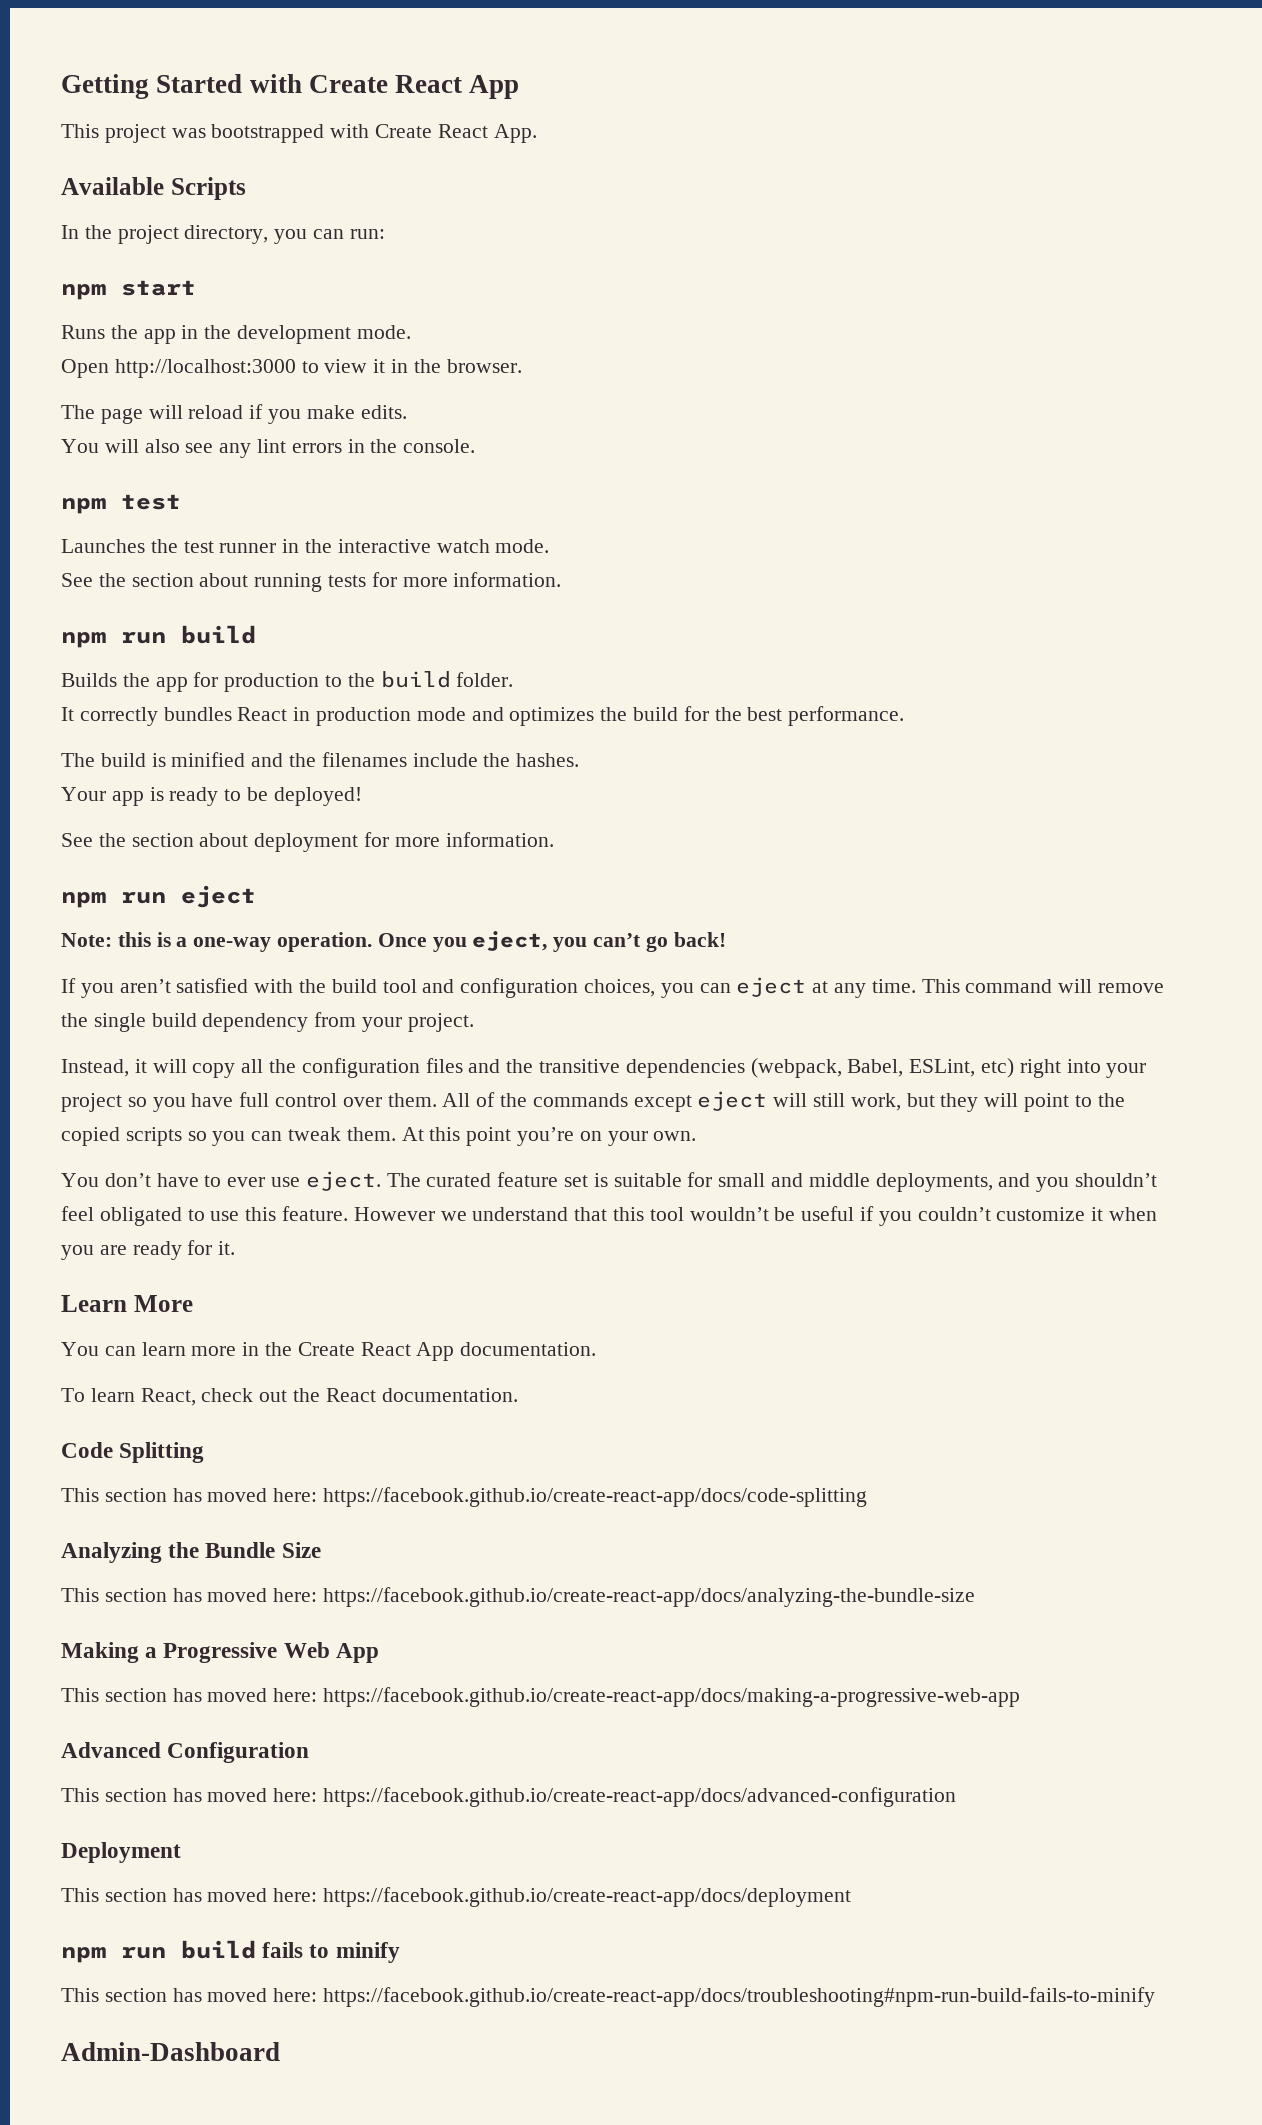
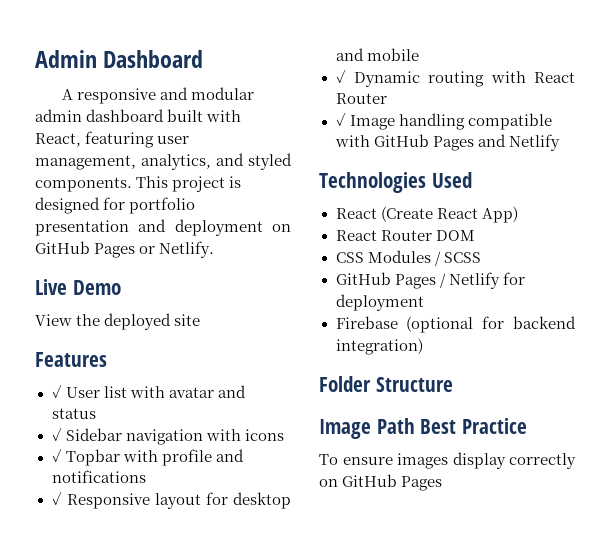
- Getting Started with Create React App
- This project was bootstrapped with Create React App.
- Available Scripts
- In the project directory, you can run:
- npm start
- Runs the app in the development mode.
- Open http://localhost:3000 to view it in the browser.
- The page will reload if you make edits.
- You will also see any lint errors in the console.
- npm test
- Launches the test runner in the interactive watch mode.
- See the section about running tests for more information.
- npm run build
- Builds the app for production to the build folder.
- It correctly bundles React in production mode and optimizes the build for the best performance.
- The build is minified and the filenames include the hashes.
- Your app is ready to be deployed!
- See the section about deployment for more information.
- npm run eject
- Note: this is a one-way operation. Once you eject, you can’t go back!
- If you aren’t satisfied with the build tool and configuration choices, you can eject at any time. This command will remove the single build dependency from your project.
- Instead, it will copy all the configuration files and the transitive dependencies (webpack, Babel, ESLint, etc) right into your project so you have full control over them. All of the commands except eject will still work, but they will point to the copied scripts so you can tweak them. At this point you’re on your own.
- You don’t have to ever use eject. The curated feature set is suitable for small and middle deployments, and you shouldn’t feel obligated to use this feature. However we understand that this tool wouldn’t be useful if you couldn’t customize it when you are ready for it.
- Learn More
- You can learn more in the Create React App documentation.
- To learn React, check out the React documentation.
- Code Splitting
- This section has moved here: https://facebook.github.io/create-react-app/docs/code-splitting
- Analyzing the Bundle Size
- This section has moved here: https://facebook.github.io/create-react-app/docs/analyzing-the-bundle-size
- Making a Progressive Web App
- This section has moved here: https://facebook.github.io/create-react-app/docs/making-a-progressive-web-app
- Advanced Configuration
- This section has moved here: https://facebook.github.io/create-react-app/docs/advanced-configuration
- Deployment
- This section has moved here: https://facebook.github.io/create-react-app/docs/deployment
- npm run build fails to minify
- This section has moved here: https://facebook.github.io/create-react-app/docs/troubleshooting#npm-run-build-fails-to-minify
- Admin-Dashboard
+ Admin Dashboard
+ A responsive and modular admin dashboard built with React, featuring user management, analytics, and styled components. This project is designed for portfolio presentation and deployment on GitHub Pages or Netlify.
+ Live Demo
+ View the deployed site
+ Features
+ ✓ User list with avatar and status
+ ✓ Sidebar navigation with icons
+ ✓ Topbar with profile and notifications
+ ✓ Responsive layout for desktop and mobile
+ ✓ Dynamic routing with React Router
+ ✓ Image handling compatible with GitHub Pages and Netlify
+ Technologies Used
+ React (Create React App)
+ React Router DOM
+ CSS Modules / SCSS
+ GitHub Pages / Netlify for deployment
+ Firebase (optional for backend integration)
+ Folder Structure
+ Image Path Best Practice
+ To ensure images display correctly on GitHub Pages

